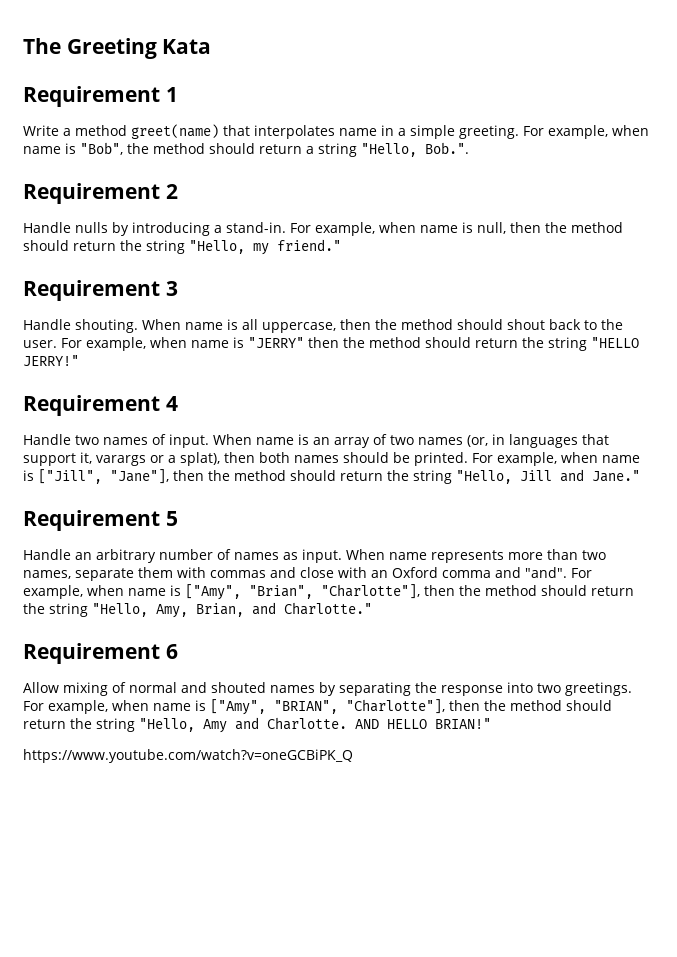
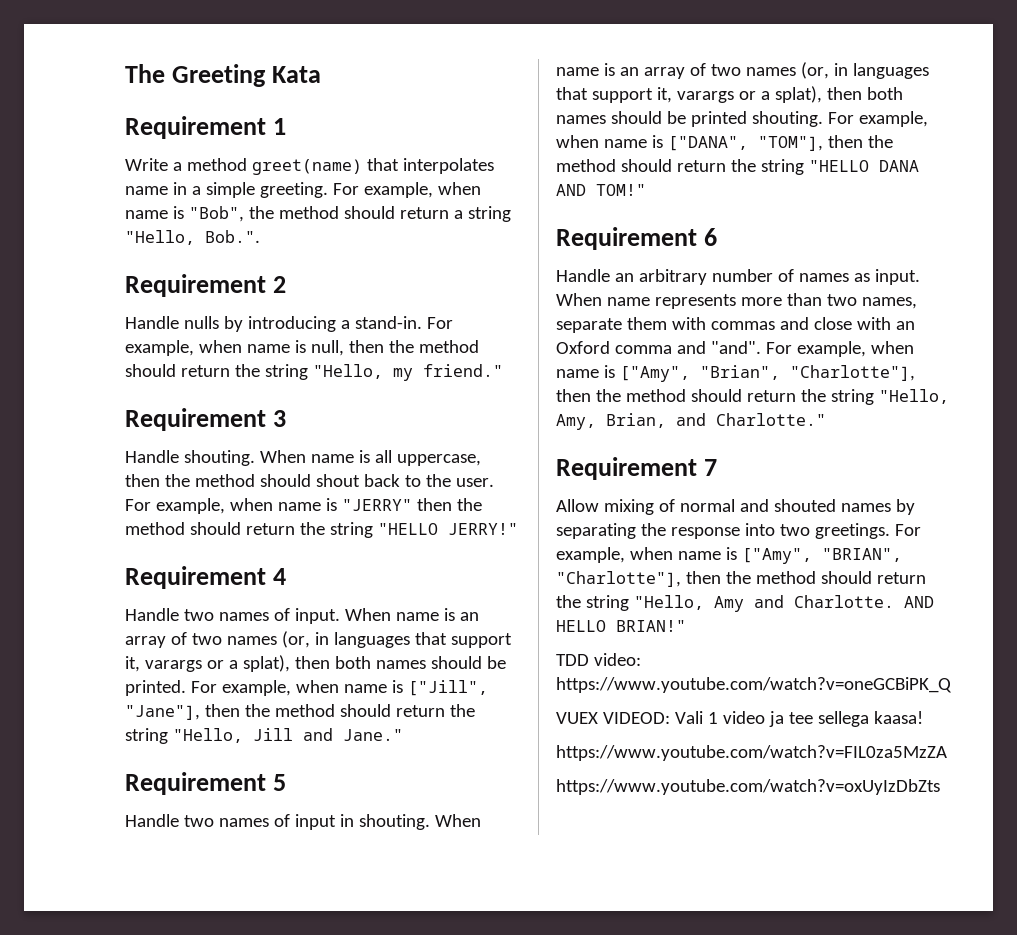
+ Handle two names of input in shouting. When name is an array of two names (or, in languages that support it, varargs or a splat), then both names should be printed shouting. For example, when name is ["DANA", "TOM"], then the method should return the string "HELLO DANA AND TOM!"
+ Requirement 6
- Requirement 6
+ Requirement 7
- https://www.youtube.com/watch?v=oneGCBiPK_Q
+ TDD video: https://www.youtube.com/watch?v=oneGCBiPK_Q
+ VUEX VIDEOD: Vali 1 video ja tee sellega kaasa!
+ https://www.youtube.com/watch?v=FIL0za5MzZA
+ https://www.youtube.com/watch?v=oxUyIzDbZts

